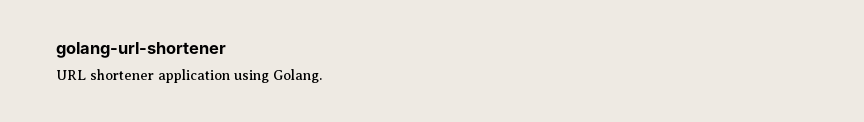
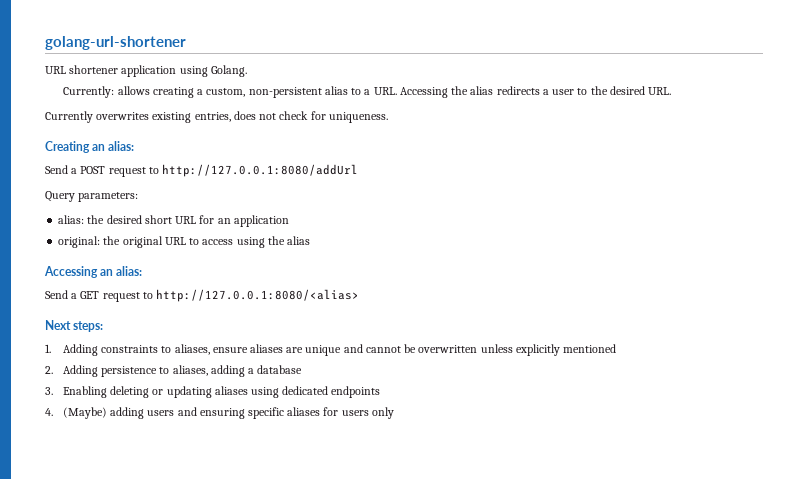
+ Currently: allows creating a custom, non-persistent alias to a URL. Accessing the alias redirects a user to the desired URL.
+ Currently overwrites existing entries, does not check for uniqueness.
+ Creating an alias:
+ Send a POST request to http://127.0.0.1:8080/addUrl
+ Query parameters:
+ alias: the desired short URL for an application
+ original: the original URL to access using the alias
+ Accessing an alias:
+ Send a GET request to http://127.0.0.1:8080/<alias>
+ Next steps:
+ 1. Adding constraints to aliases, ensure aliases are unique and cannot be overwritten unless explicitly mentioned
+ 2. Adding persistence to aliases, adding a database
+ 3. Enabling deleting or updating aliases using dedicated endpoints
+ 4. (Maybe) adding users and ensuring specific aliases for users only

